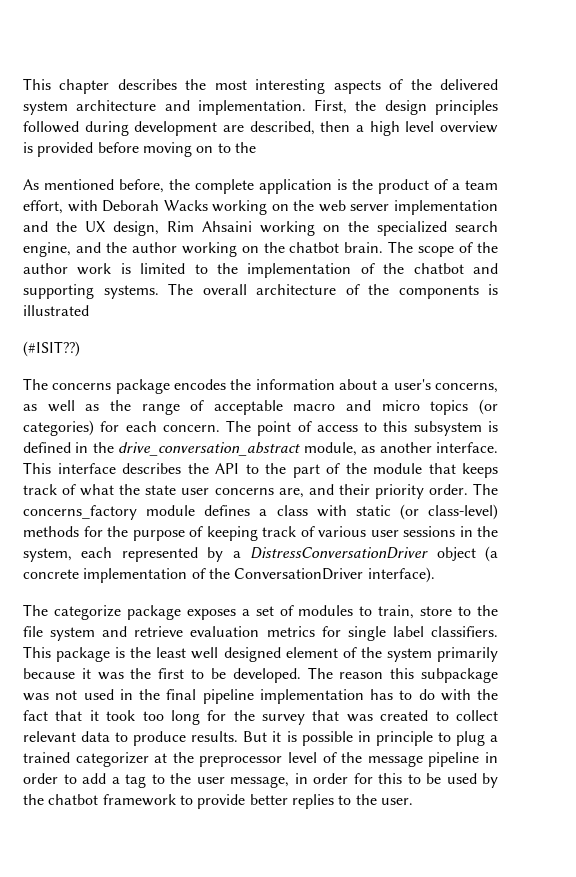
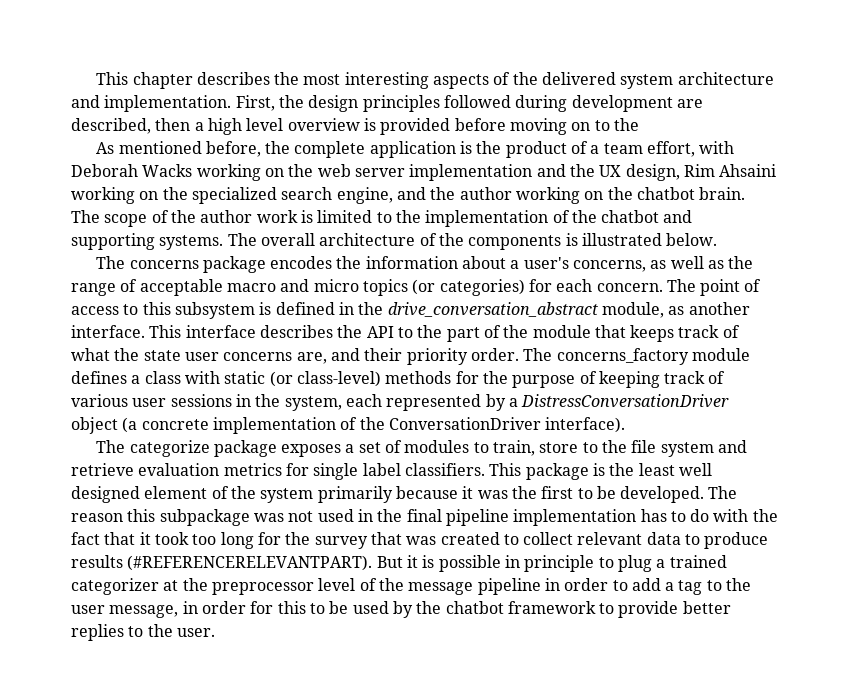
- The overall architecture of the components is illustrated
- (#ISIT??)
+ The overall architecture of the components is illustrated below.
- The reason this subpackage was not used in the final pipeline implementation has to do with the fact that it took too long for the survey that was created to collect relevant data to produce results.
+ The reason this subpackage was not used in the final pipeline implementation has to do with the fact that it took too long for the survey that was created to collect relevant data to produce results (#REFERENCERELEVANTPART).

